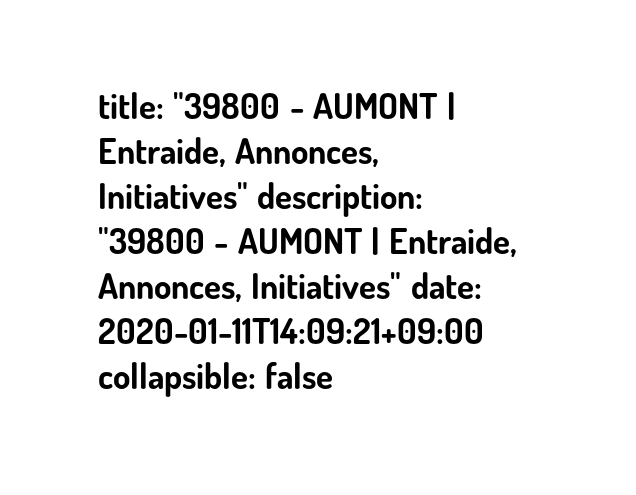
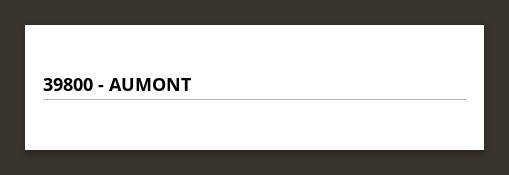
- title: "39800 - AUMONT | Entraide, Annonces, Initiatives" description: "39800 - AUMONT | Entraide, Annonces, Initiatives" date: 2020-01-11T14:09:21+09:00 collapsible: false
+ 39800 - AUMONT

